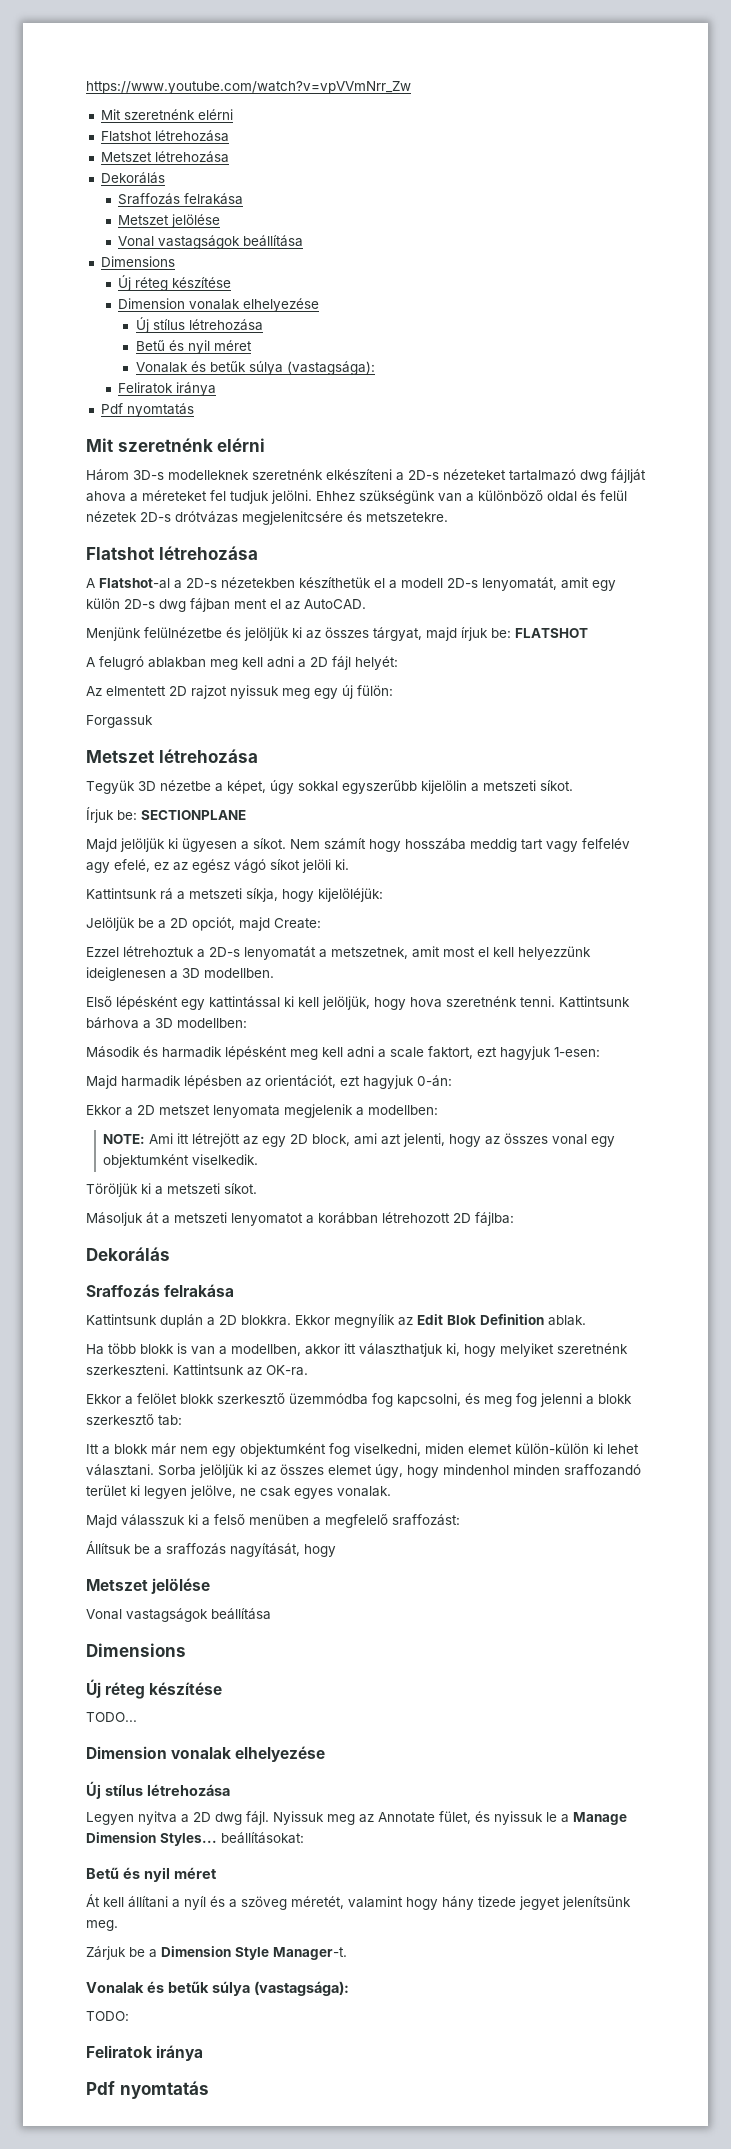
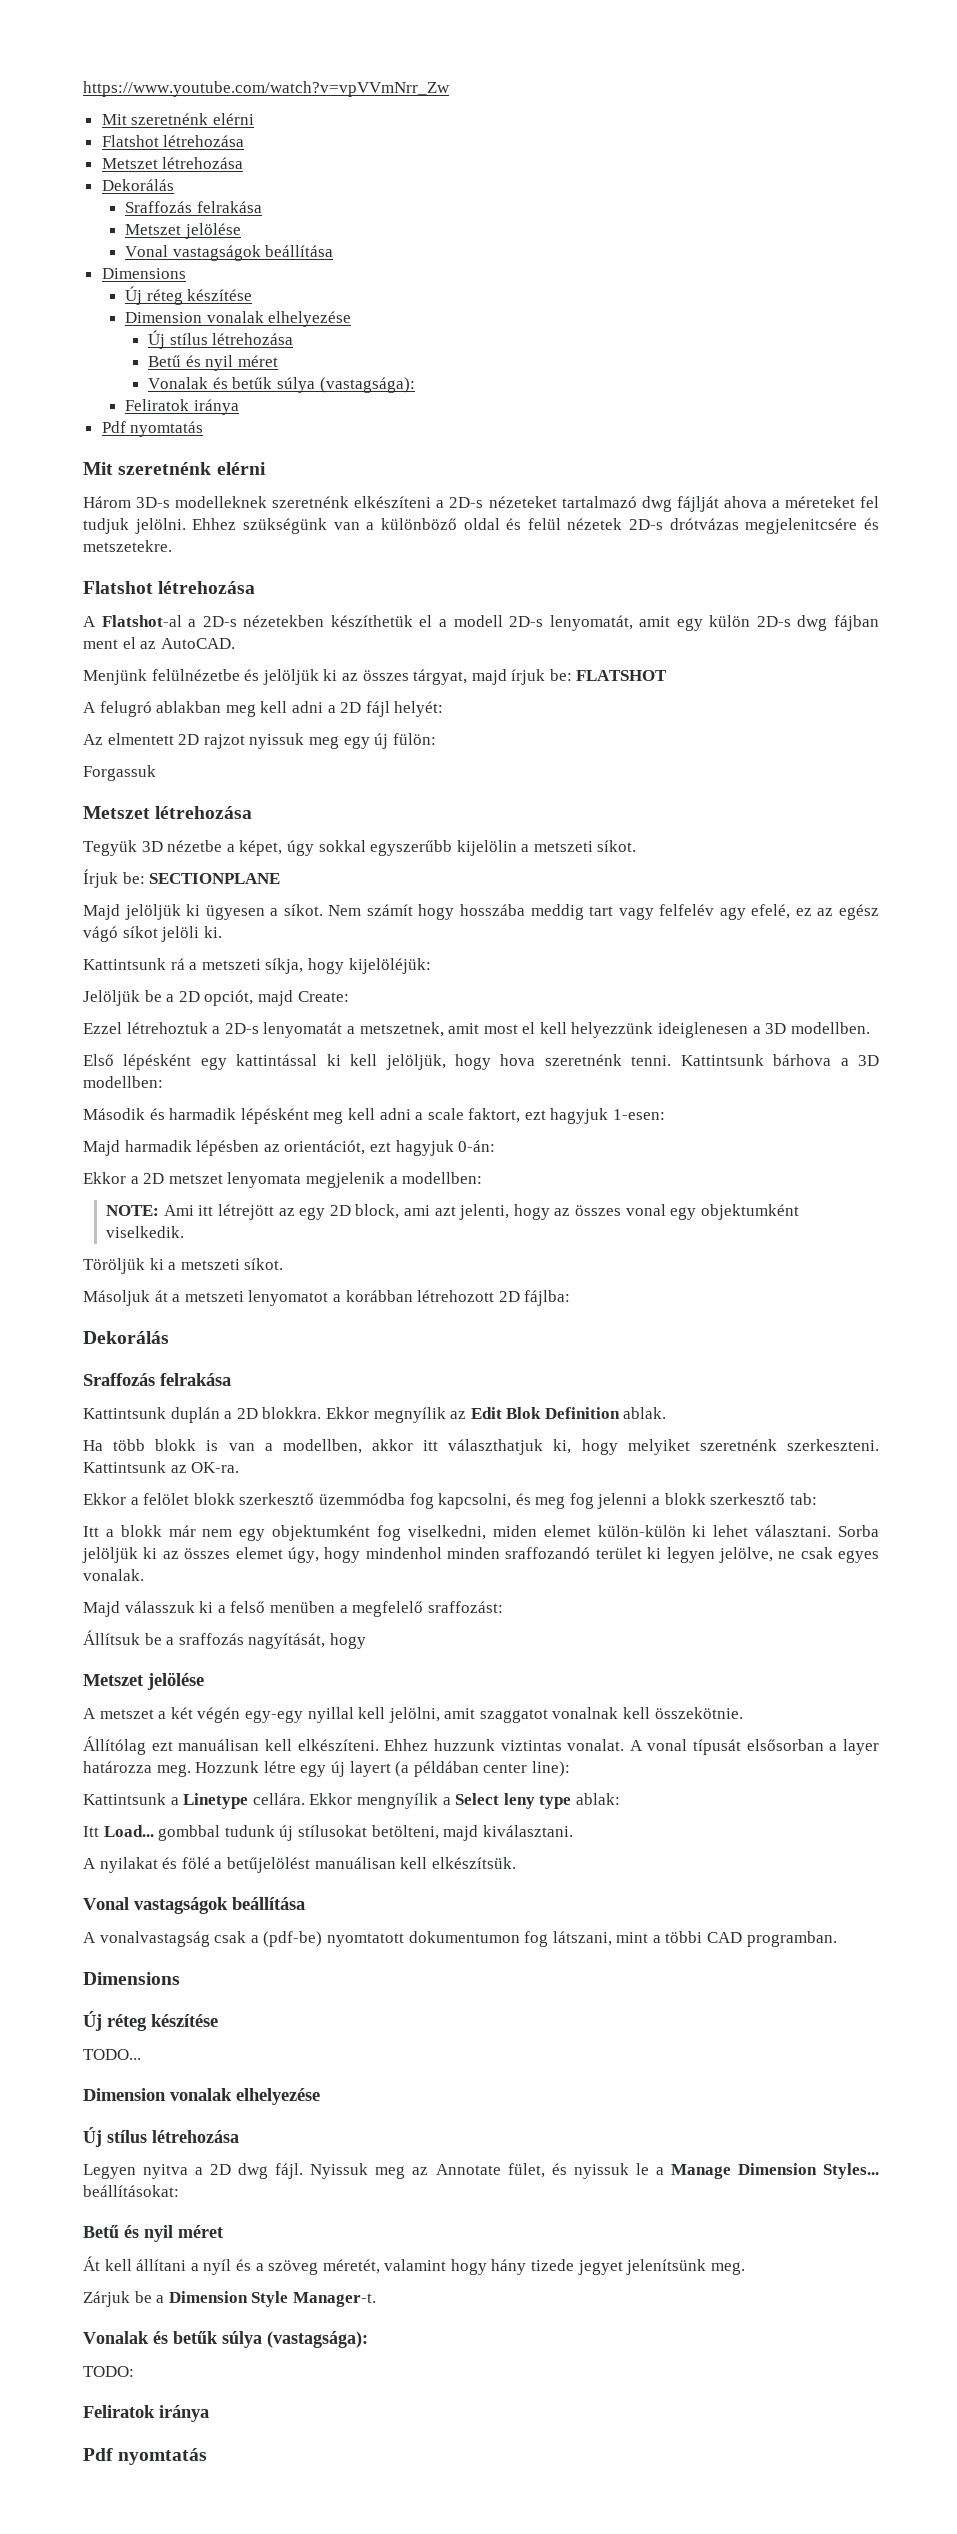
  Állítsuk be a sraffozás nagyítását, hogy
  Metszet jelölése
+ A metszet a két végén egy-egy nyillal kell jelölni, amit szaggatot vonalnak kell összekötnie.
+ Állítólag ezt manuálisan kell elkészíteni. Ehhez huzzunk viztintas vonalat. A vonal típusát elsősorban a layer határozza meg. Hozzunk létre egy új layert (a példában center line):
+ Kattintsunk a Linetype cellára. Ekkor mengnyílik a Select leny type ablak:
+ Itt Load... gombbal tudunk új stílusokat betölteni, majd kiválasztani.
+ A nyilakat és fölé a betűjelölést manuálisan kell elkészítsük.
  Vonal vastagságok beállítása
+ A vonalvastagság csak a (pdf-be) nyomtatott dokumentumon fog látszani, mint a többi CAD programban.

